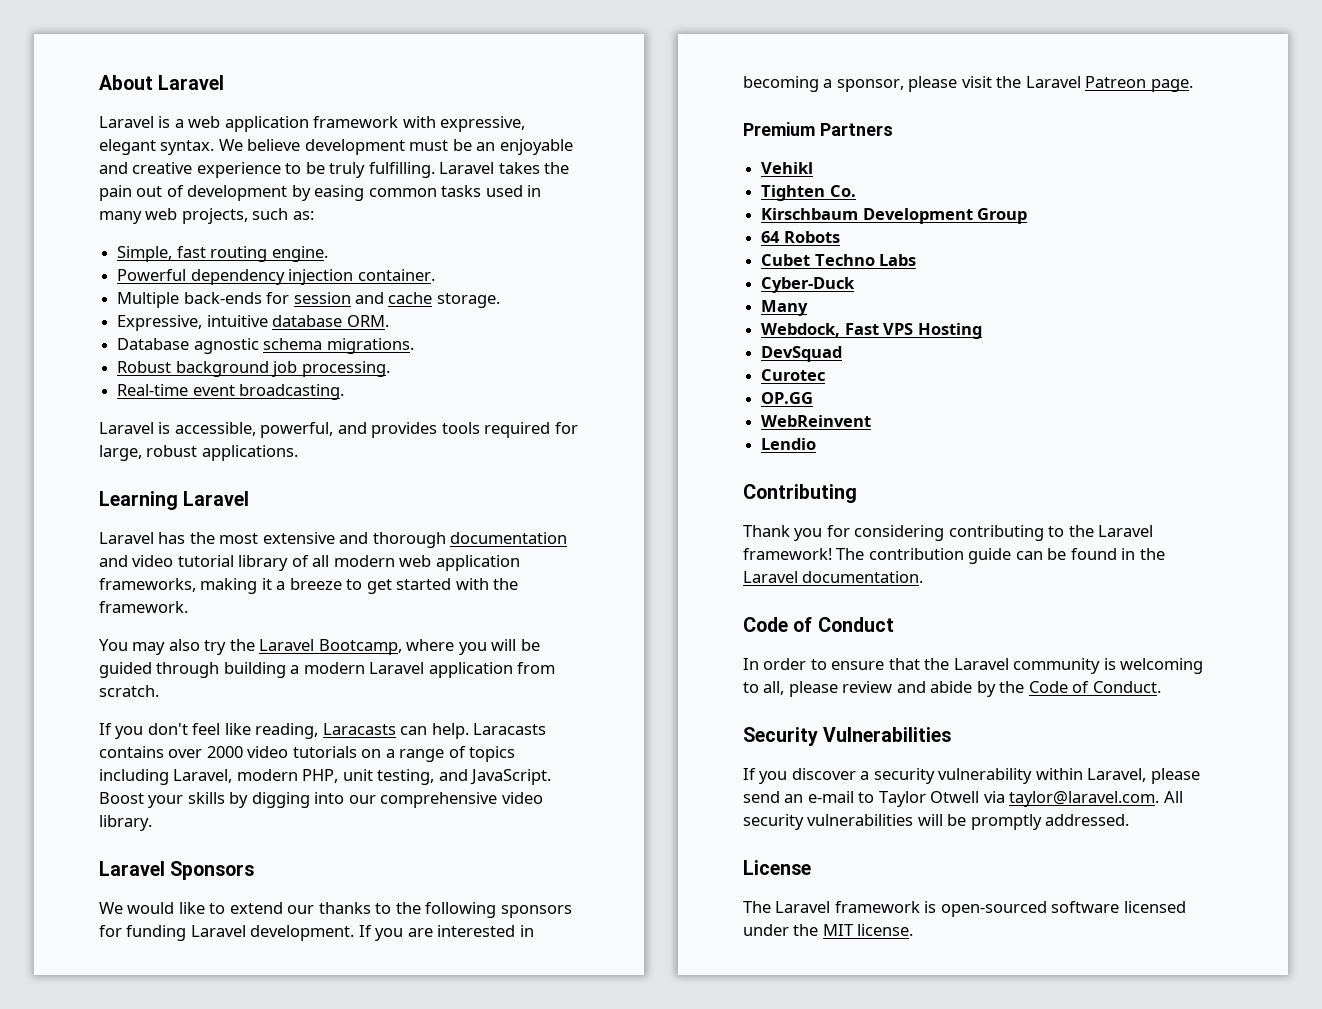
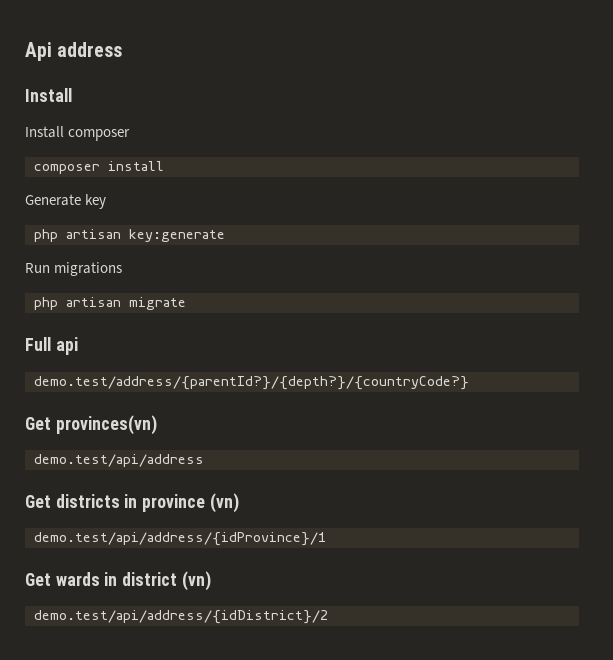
- About Laravel
- Laravel is a web application framework with expressive, elegant syntax. We believe development must be an enjoyable and creative experience to be truly fulfilling. Laravel takes the pain out of development by easing common tasks used in many web projects, such as:
- Simple, fast routing engine.
- Powerful dependency injection container.
- Multiple back-ends for session and cache storage.
- Expressive, intuitive database ORM.
- Database agnostic schema migrations.
- Robust background job processing.
- Real-time event broadcasting.
- Laravel is accessible, powerful, and provides tools required for large, robust applications.
- Learning Laravel
- Laravel has the most extensive and thorough documentation and video tutorial library of all modern web application frameworks, making it a breeze to get started with the framework.
- You may also try the Laravel Bootcamp, where you will be guided through building a modern Laravel application from scratch.
- If you don't feel like reading, Laracasts can help. Laracasts contains over 2000 video tutorials on a range of topics including Laravel, modern PHP, unit testing, and JavaScript. Boost your skills by digging into our comprehensive video library.
- Laravel Sponsors
- We would like to extend our thanks to the following sponsors for funding Laravel development. If you are interested in becoming a sponsor, please visit the Laravel Patreon page.
- Premium Partners
- Vehikl
- Tighten Co.
- Kirschbaum Development Group
- 64 Robots
- Cubet Techno Labs
- Cyber-Duck
- Many
- Webdock, Fast VPS Hosting
- DevSquad
- Curotec
- OP.GG
- WebReinvent
- Lendio
- Contributing
- Thank you for considering contributing to the Laravel framework! The contribution guide can be found in the Laravel documentation.
- Code of Conduct
- In order to ensure that the Laravel community is welcoming to all, please review and abide by the Code of Conduct.
- Security Vulnerabilities
- If you discover a security vulnerability within Laravel, please send an e-mail to Taylor Otwell via taylor@laravel.com. All security vulnerabilities will be promptly addressed.
- License
- The Laravel framework is open-sourced software licensed under the MIT license.
+ Api address
+ Install
+ Install composer
+ composer install
+ Generate key
+ php artisan key:generate
+ Run migrations
+ php artisan migrate
+ Full api
+ demo.test/address/{parentId?}/{depth?}/{countryCode?}
+ Get provinces(vn)
+ demo.test/api/address
+ Get districts in province (vn)
+ demo.test/api/address/{idProvince}/1
+ Get wards in district (vn)
+ demo.test/api/address/{idDistrict}/2

